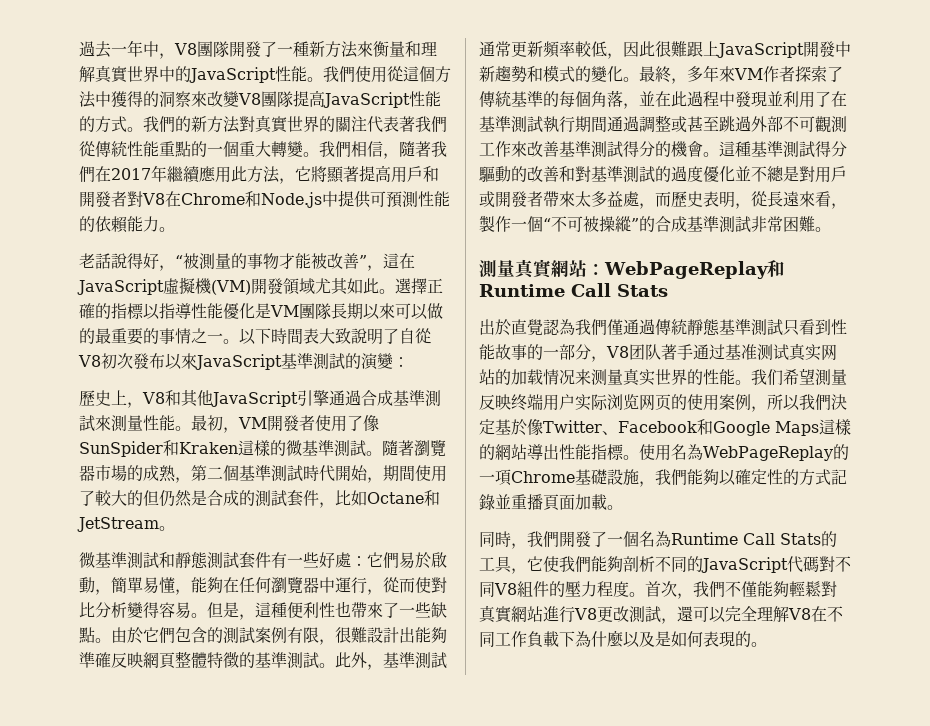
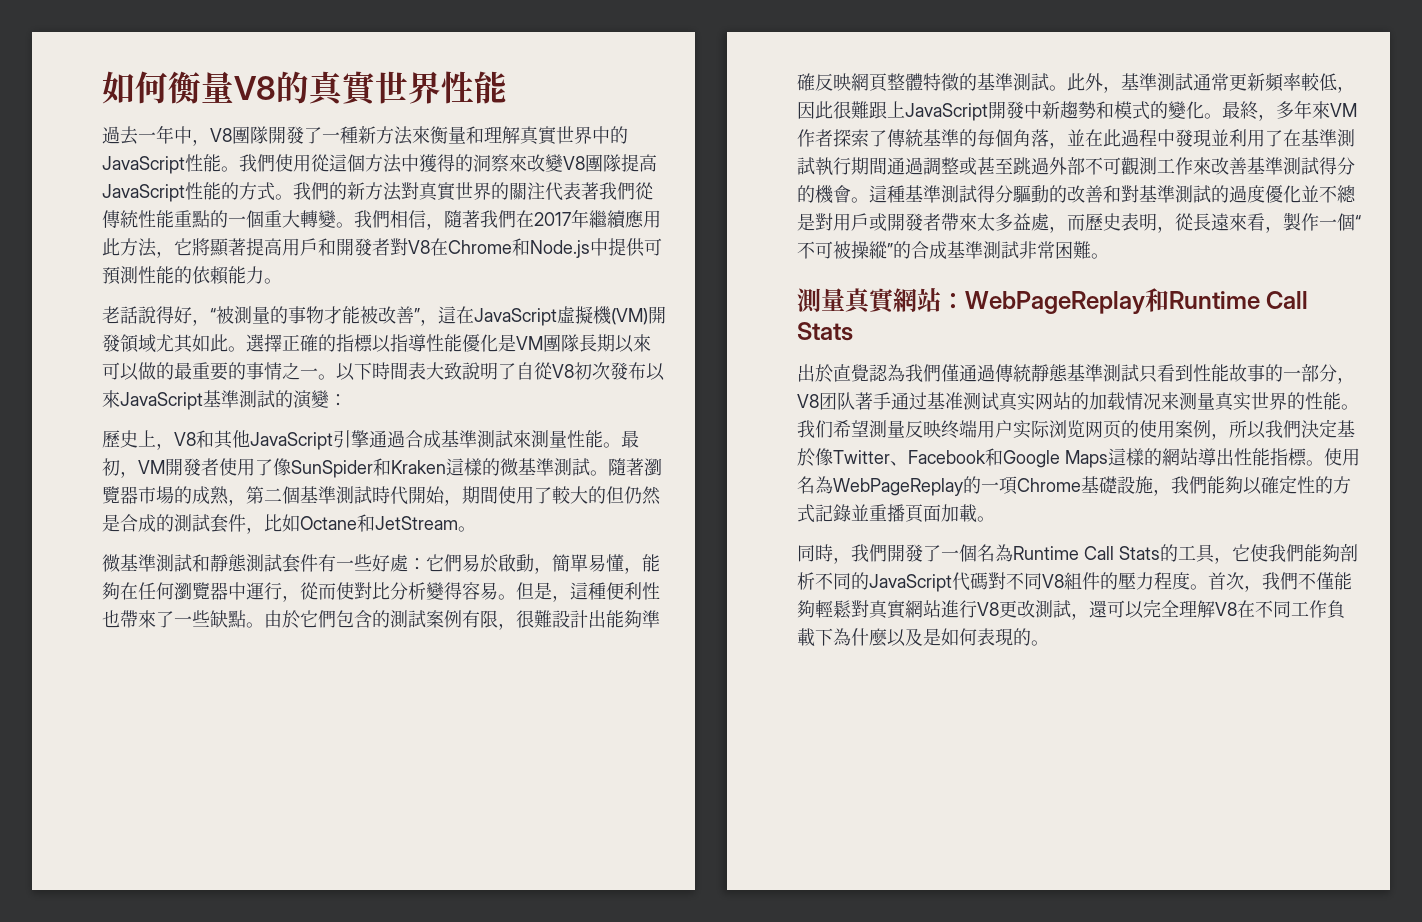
+ 如何衡量V8的真實世界性能

